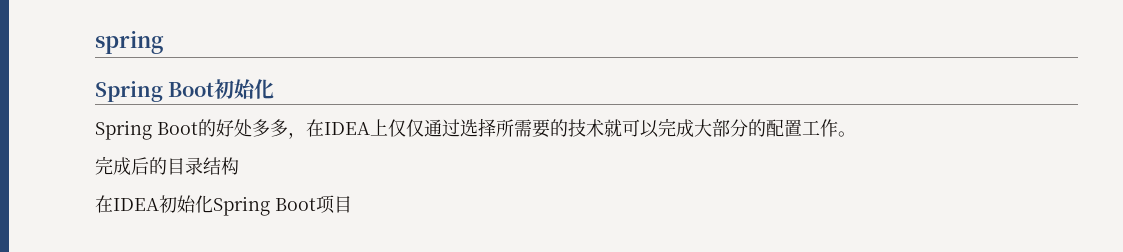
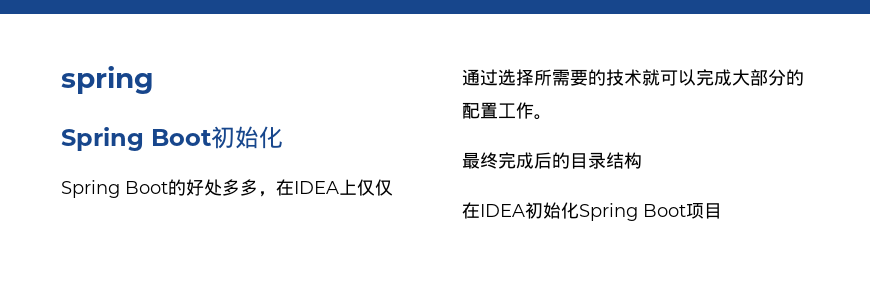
- 完成后的目录结构
+ 最终完成后的目录结构

